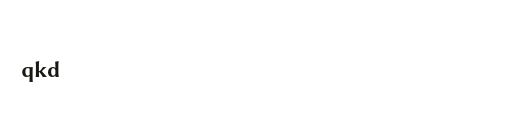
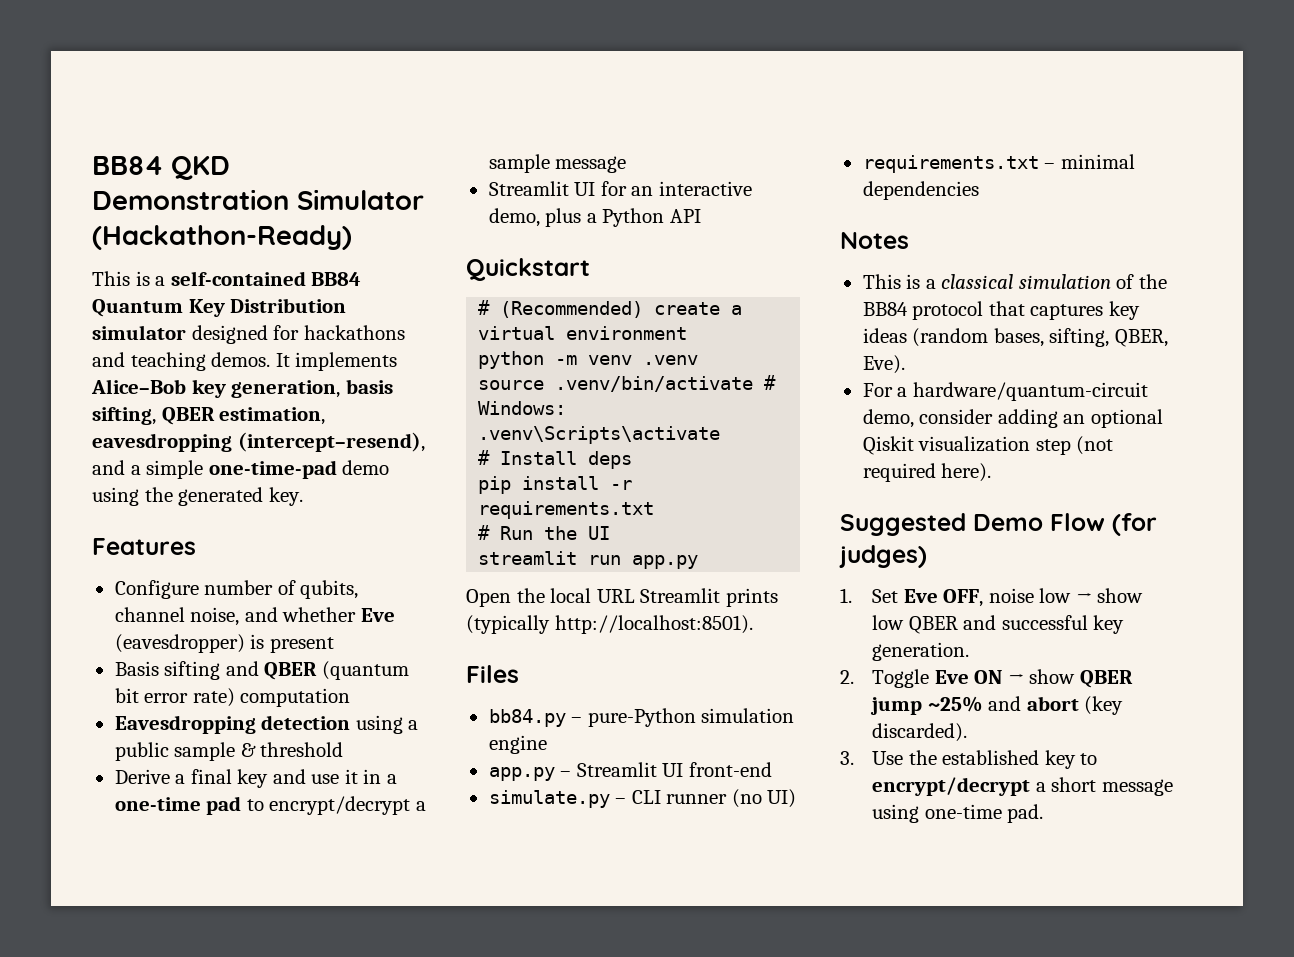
- qkd
+ BB84 QKD Demonstration Simulator (Hackathon-Ready)
+ This is a self-contained BB84 Quantum Key Distribution simulator designed for hackathons and teaching demos. It implements Alice–Bob key generation, basis sifting, QBER estimation, eavesdropping (intercept–resend), and a simple one-time-pad demo using the generated key.
+ Features
+ Configure number of qubits, channel noise, and whether Eve (eavesdropper) is present
+ Basis sifting and QBER (quantum bit error rate) computation
+ Eavesdropping detection using a public sample & threshold
+ Derive a final key and use it in a one-time pad to encrypt/decrypt a sample message
+ Streamlit UI for an interactive demo, plus a Python API
+ Quickstart
+ # (Recommended) create a virtual environment
+ python -m venv .venv
+ source .venv/bin/activate # Windows: .venv\Scripts\activate
+ # Install deps
+ pip install -r requirements.txt
+ # Run the UI
+ streamlit run app.py
+ Open the local URL Streamlit prints (typically http://localhost:8501).
+ Files
+ bb84.py – pure-Python simulation engine
+ app.py – Streamlit UI front-end
+ simulate.py – CLI runner (no UI)
+ requirements.txt – minimal dependencies
+ Notes
+ This is a classical simulation of the BB84 protocol that captures key ideas (random bases, sifting, QBER, Eve).
+ For a hardware/quantum-circuit demo, consider adding an optional Qiskit visualization step (not required here).
+ Suggested Demo Flow (for judges)
+ 1. Set Eve OFF, noise low → show low QBER and successful key generation.
+ 2. Toggle Eve ON → show QBER jump ~25% and abort (key discarded).
+ 3. Use the established key to encrypt/decrypt a short message using one-time pad.

